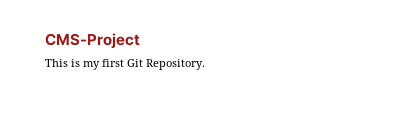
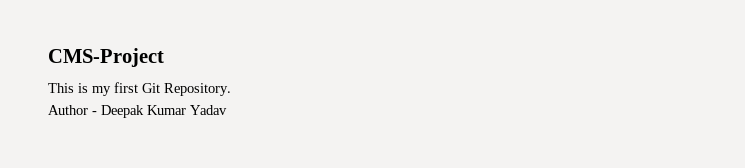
+ Author - Deepak Kumar Yadav

